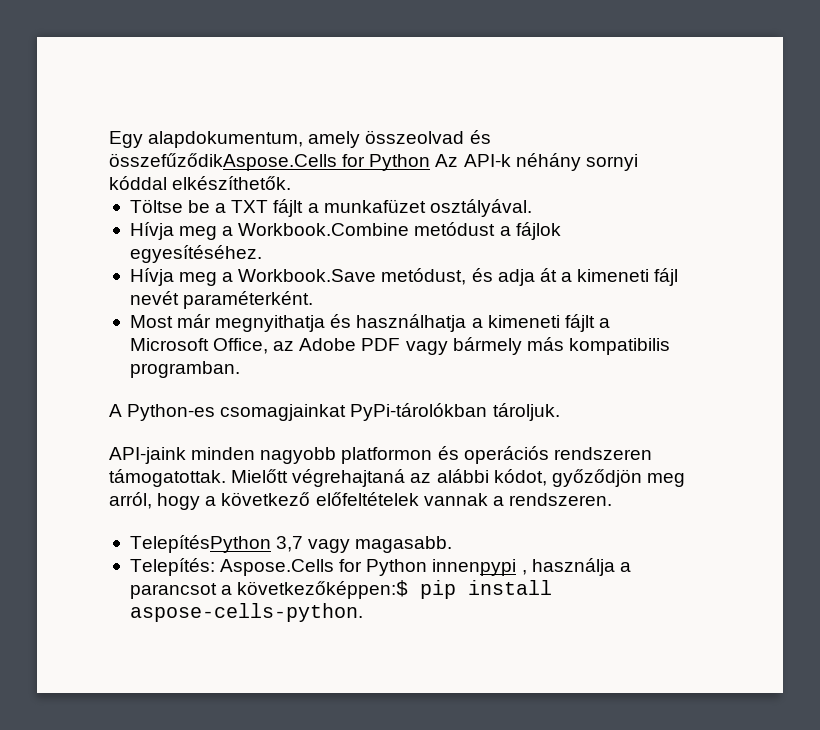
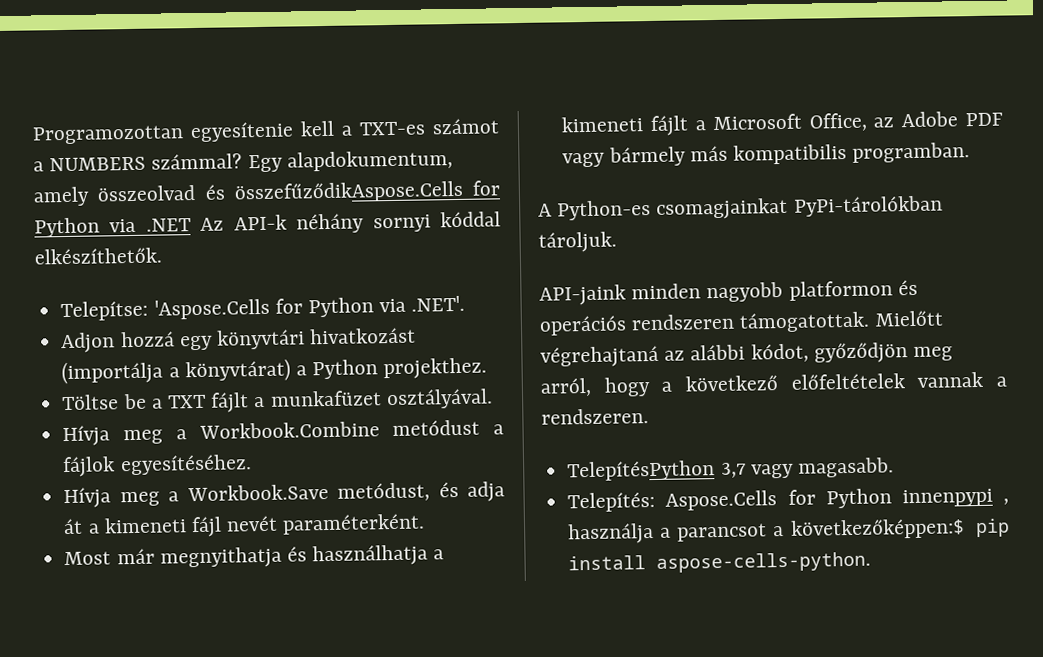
+ Programozottan egyesítenie kell a TXT-es számot a NUMBERS számmal?
- Egy alapdokumentum, amely összeolvad és összefűződikAspose.Cells for Python Az API-k néhány sornyi kóddal elkészíthetők.
+ Egy alapdokumentum, amely összeolvad és összefűződikAspose.Cells for Python via .NET Az API-k néhány sornyi kóddal elkészíthetők.
+ Telepítse: 'Aspose.Cells for Python via .NET'.
+ Adjon hozzá egy könyvtári hivatkozást (importálja a könyvtárat) a Python projekthez.

